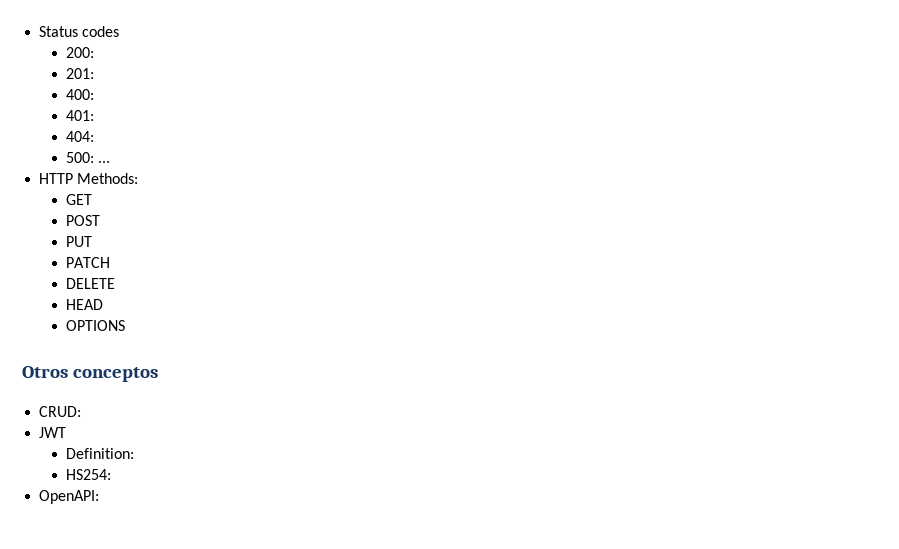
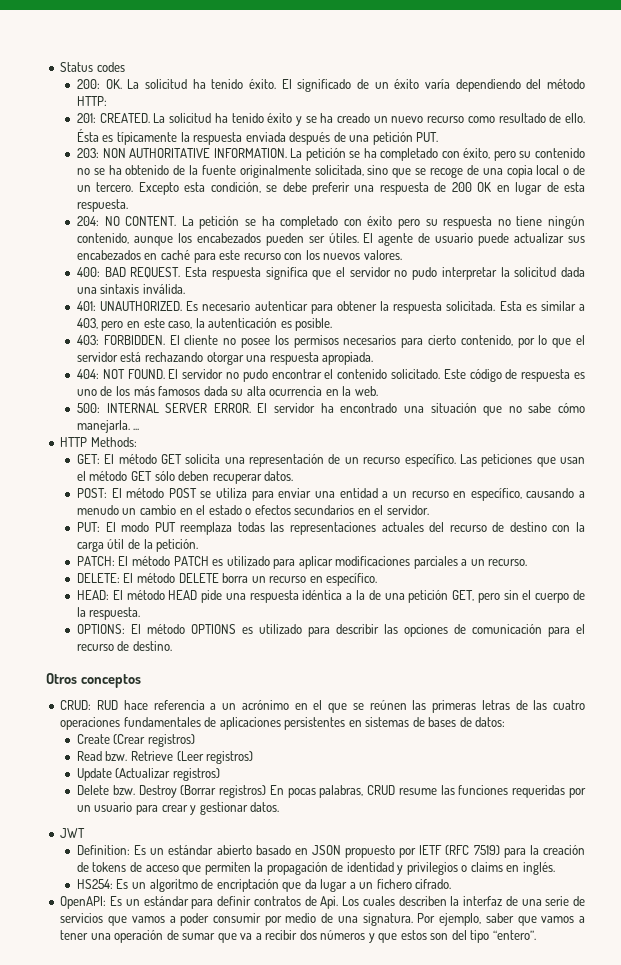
- 200:
- 201:
- 400:
- 401:
- 404:
- 500: ...
+ 200: OK. La solicitud ha tenido éxito. El significado de un éxito varía dependiendo del método HTTP:
+ 201: CREATED. La solicitud ha tenido éxito y se ha creado un nuevo recurso como resultado de ello. Ésta es típicamente la respuesta enviada después de una petición PUT.
+ 203: NON AUTHORITATIVE INFORMATION. La petición se ha completado con éxito, pero su contenido no se ha obtenido de la fuente originalmente solicitada, sino que se recoge de una copia local o de un tercero. Excepto esta condición, se debe preferir una respuesta de 200 OK en lugar de esta respuesta.
+ 204: NO CONTENT. La petición se ha completado con éxito pero su respuesta no tiene ningún contenido, aunque los encabezados pueden ser útiles. El agente de usuario puede actualizar sus encabezados en caché para este recurso con los nuevos valores.
+ 400: BAD REQUEST. Esta respuesta significa que el servidor no pudo interpretar la solicitud dada una sintaxis inválida.
+ 401: UNAUTHORIZED. Es necesario autenticar para obtener la respuesta solicitada. Esta es similar a 403, pero en este caso, la autenticación es posible.
+ 403: FORBIDDEN. El cliente no posee los permisos necesarios para cierto contenido, por lo que el servidor está rechazando otorgar una respuesta apropiada.
+ 404: NOT FOUND. El servidor no pudo encontrar el contenido solicitado. Este código de respuesta es uno de los más famosos dada su alta ocurrencia en la web.
+ 500: INTERNAL SERVER ERROR. El servidor ha encontrado una situación que no sabe cómo manejarla. ...
  HTTP Methods:
- GET
- POST
- PUT
- PATCH
- DELETE
- HEAD
- OPTIONS
+ GET: El método GET solicita una representación de un recurso específico. Las peticiones que usan el método GET sólo deben recuperar datos.
+ POST: El método POST se utiliza para enviar una entidad a un recurso en específico, causando a menudo un cambio en el estado o efectos secundarios en el servidor.
+ PUT: El modo PUT reemplaza todas las representaciones actuales del recurso de destino con la carga útil de la petición.
+ PATCH: El método PATCH es utilizado para aplicar modificaciones parciales a un recurso.
+ DELETE: El método DELETE borra un recurso en específico.
+ HEAD: El método HEAD pide una respuesta idéntica a la de una petición GET, pero sin el cuerpo de la respuesta.
+ OPTIONS: El método OPTIONS es utilizado para describir las opciones de comunicación para el recurso de destino.
  Otros conceptos
- CRUD:
+ CRUD: RUD hace referencia a un acrónimo en el que se reúnen las primeras letras de las cuatro operaciones fundamentales de aplicaciones persistentes en sistemas de bases de datos:
+ Create (Crear registros)
+ Read bzw. Retrieve (Leer registros)
+ Update (Actualizar registros)
+ Delete bzw. Destroy (Borrar registros) En pocas palabras, CRUD resume las funciones requeridas por un usuario para crear y gestionar datos.
  JWT
- Definition:
- HS254:
- OpenAPI:
+ Definition: Es un estándar abierto basado en JSON propuesto por IETF (RFC 7519) para la creación de tokens de acceso que permiten la propagación de identidad y privilegios o claims en inglés.
+ HS254: Es un algoritmo de encriptación que da lugar a un fichero cifrado.
+ OpenAPI: Es un estándar para definir contratos de Api. Los cuales describen la interfaz de una serie de servicios que vamos a poder consumir por medio de una signatura. Por ejemplo, saber que vamos a tener una operación de sumar que va a recibir dos números y que estos son del tipo “entero”.

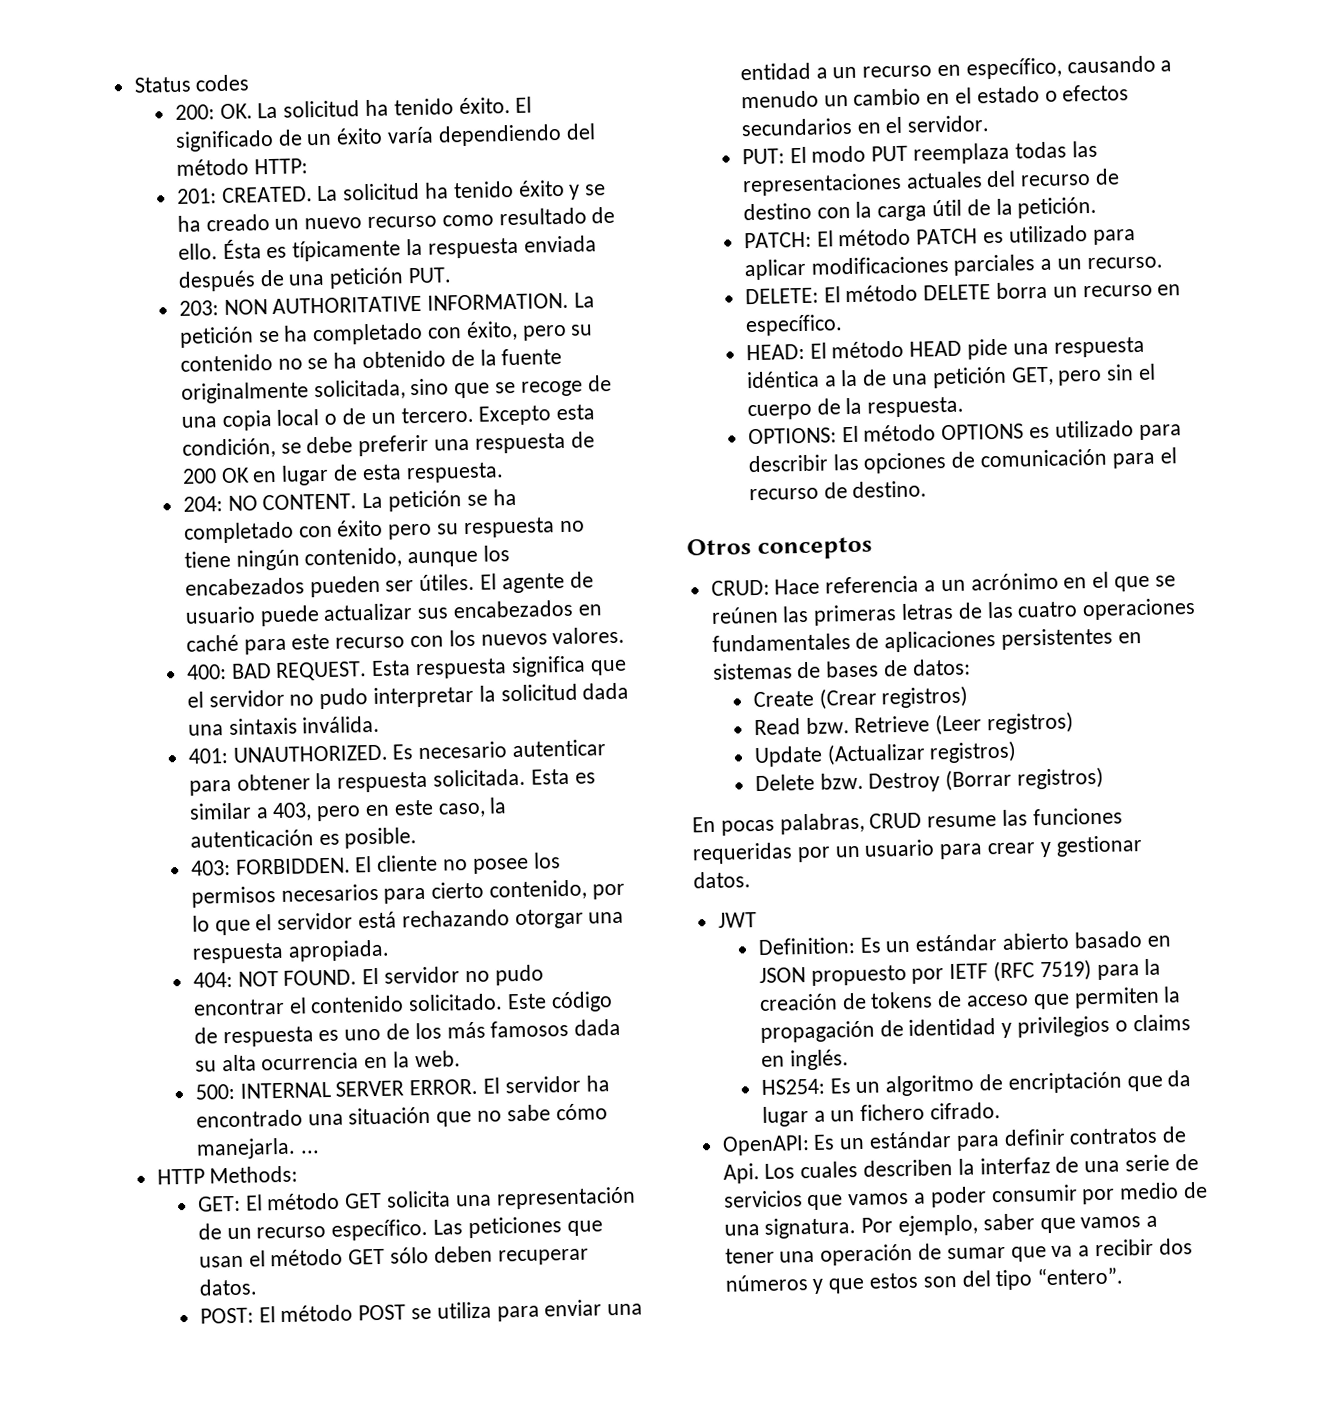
- CRUD: RUD hace referencia a un acrónimo en el que se reúnen las primeras letras de las cuatro operaciones fundamentales de aplicaciones persistentes en sistemas de bases de datos:
+ CRUD: Hace referencia a un acrónimo en el que se reúnen las primeras letras de las cuatro operaciones fundamentales de aplicaciones persistentes en sistemas de bases de datos:
- Delete bzw. Destroy (Borrar registros) En pocas palabras, CRUD resume las funciones requeridas por un usuario para crear y gestionar datos.
+ Delete bzw. Destroy (Borrar registros)
+ En pocas palabras, CRUD resume las funciones requeridas por un usuario para crear y gestionar datos.

